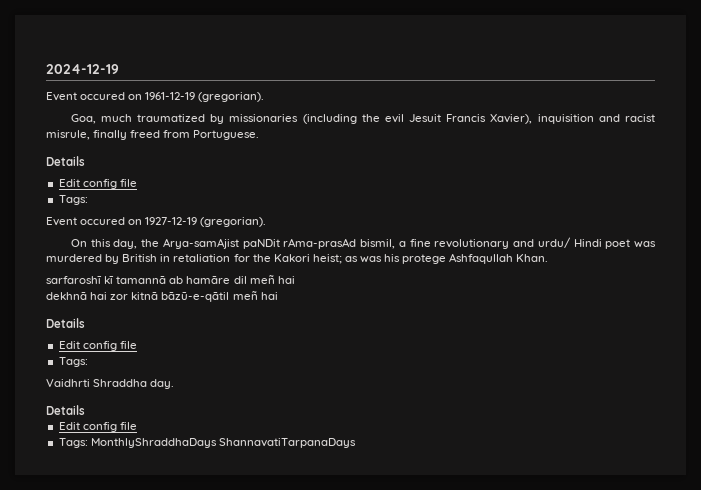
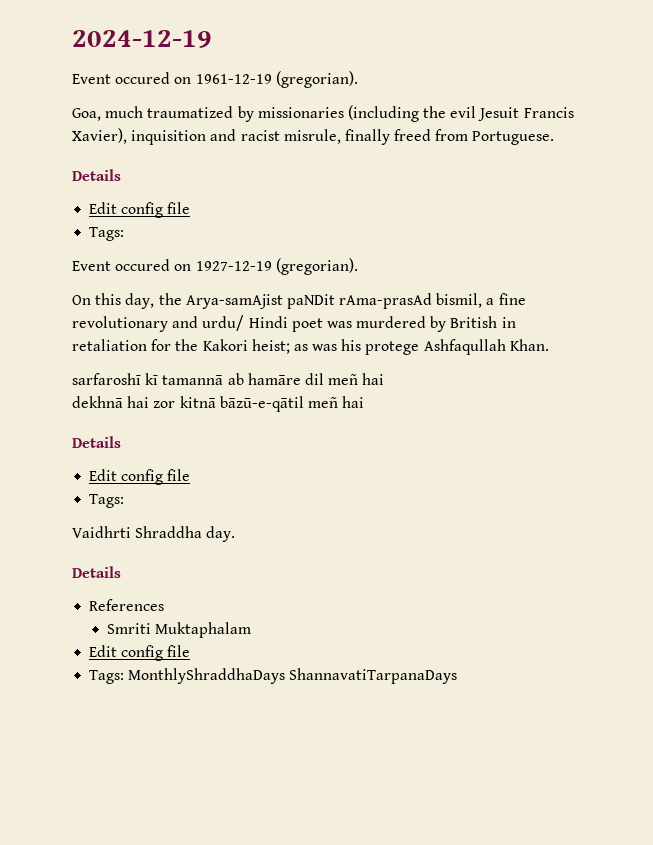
+ References
+ Smriti Muktaphalam

